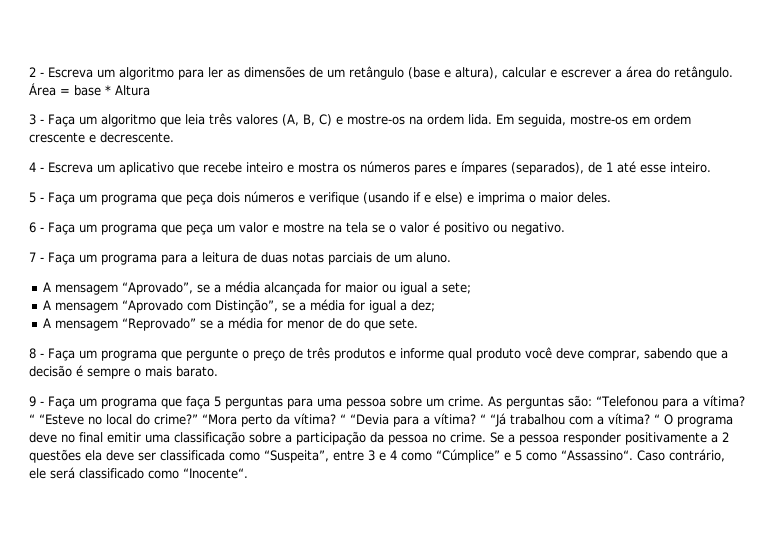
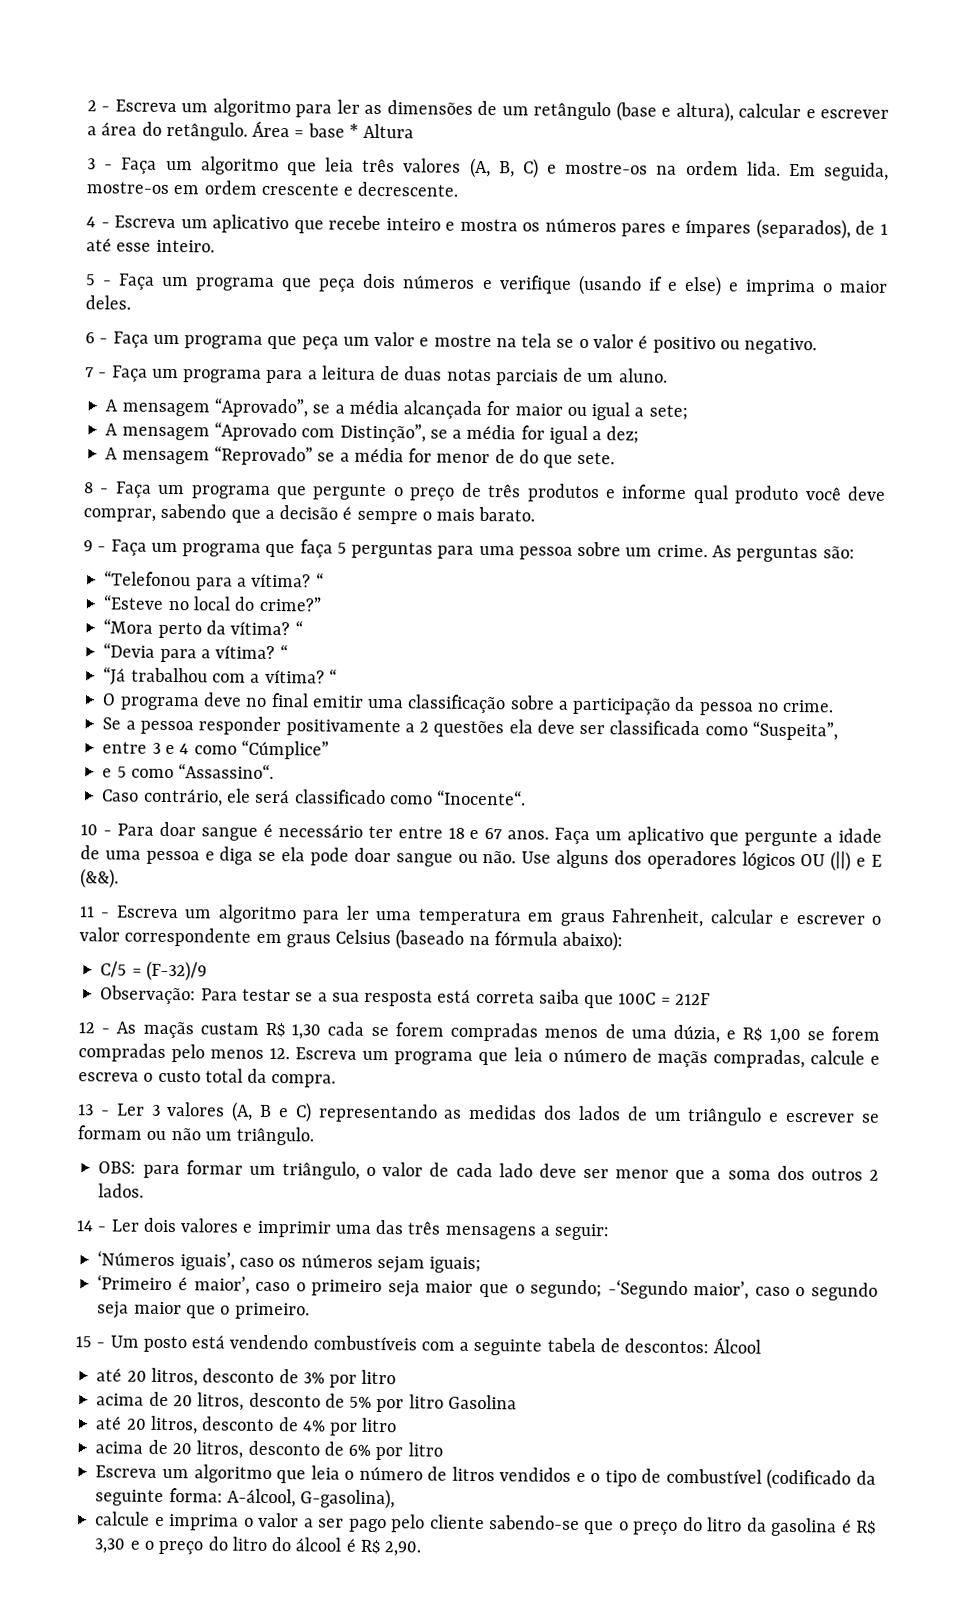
- As perguntas são: “Telefonou para a vítima? “ “Esteve no local do crime?” “Mora perto da vítima? “ “Devia para a vítima? “ “Já trabalhou com a vítima? “ O programa deve no final emitir uma classificação sobre a participação da pessoa no crime. Se a pessoa responder positivamente a 2 questões ela deve ser classificada como “Suspeita”, entre 3 e 4 como “Cúmplice” e 5 como “Assassino“. Caso contrário, ele será classificado como “Inocente“.
+ As perguntas são:
+ “Telefonou para a vítima? “
+ “Esteve no local do crime?”
+ “Mora perto da vítima? “
+ “Devia para a vítima? “
+ “Já trabalhou com a vítima? “
+ O programa deve no final emitir uma classificação sobre a participação da pessoa no crime.
+ Se a pessoa responder positivamente a 2 questões ela deve ser classificada como “Suspeita”,
+ entre 3 e 4 como “Cúmplice”
+ e 5 como “Assassino“.
+ Caso contrário, ele será classificado como “Inocente“.
+ 10 - Para doar sangue é necessário ter entre 18 e 67 anos. Faça um aplicativo que pergunte a idade de uma pessoa e diga se ela pode doar sangue ou não. Use alguns dos operadores lógicos OU (||) e E (&&).
+ 11 - Escreva um algoritmo para ler uma temperatura em graus Fahrenheit, calcular e escrever o valor correspondente em graus Celsius (baseado na fórmula abaixo):
+ C/5 = (F-32)/9
+ Observação: Para testar se a sua resposta está correta saiba que 100C = 212F
+ 12 - As maçãs custam R$ 1,30 cada se forem compradas menos de uma dúzia, e R$ 1,00 se forem compradas pelo menos 12. Escreva um programa que leia o número de maçãs compradas, calcule e escreva o custo total da compra.
+ 13 - Ler 3 valores (A, B e C) representando as medidas dos lados de um triângulo e escrever se formam ou não um triângulo.
+ OBS: para formar um triângulo, o valor de cada lado deve ser menor que a soma dos outros 2 lados.
+ 14 - Ler dois valores e imprimir uma das três mensagens a seguir:
+ ‘Números iguais’, caso os números sejam iguais;
+ ‘Primeiro é maior’, caso o primeiro seja maior que o segundo; -‘Segundo maior’, caso o segundo seja maior que o primeiro.
+ 15 - Um posto está vendendo combustíveis com a seguinte tabela de descontos: Álcool
+ até 20 litros, desconto de 3% por litro
+ acima de 20 litros, desconto de 5% por litro Gasolina
+ até 20 litros, desconto de 4% por litro
+ acima de 20 litros, desconto de 6% por litro
+ Escreva um algoritmo que leia o número de litros vendidos e o tipo de combustível (codificado da seguinte forma: A-álcool, G-gasolina),
+ calcule e imprima o valor a ser pago pelo cliente sabendo-se que o preço do litro da gasolina é R$ 3,30 e o preço do litro do álcool é R$ 2,90.

